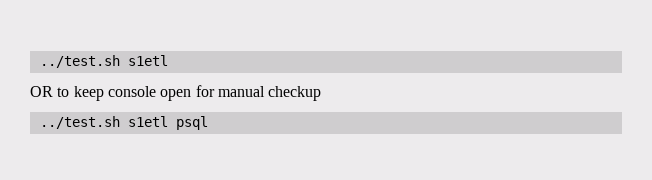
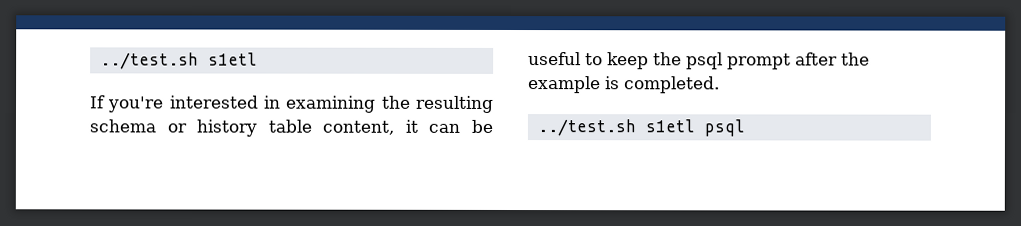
- OR to keep console open for manual checkup
+ If you're interested in examining the resulting schema or history table content, it can be useful to keep the psql prompt after the example is completed.

